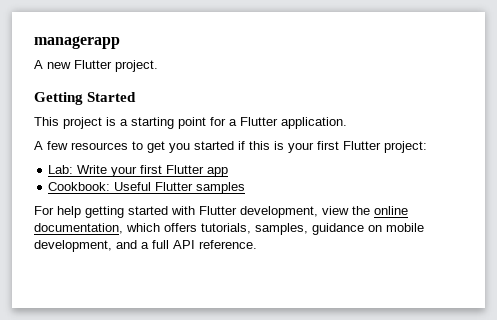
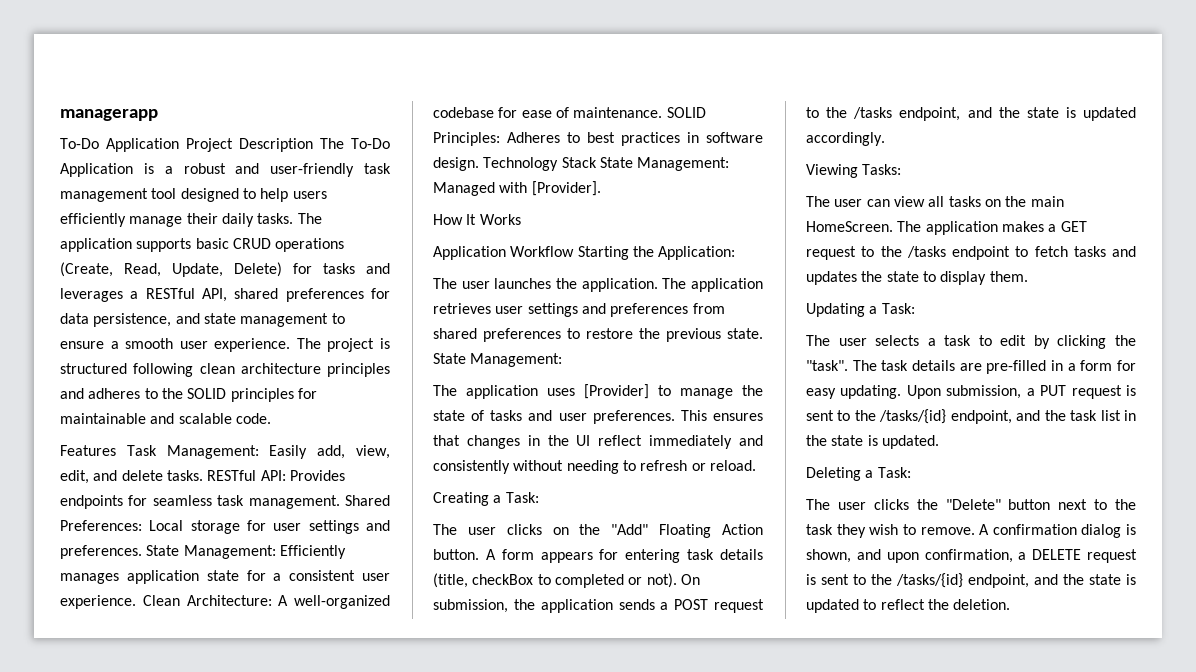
- A new Flutter project.
- Getting Started
- This project is a starting point for a Flutter application.
- A few resources to get you started if this is your first Flutter project:
- Lab: Write your first Flutter app
- Cookbook: Useful Flutter samples
- For help getting started with Flutter development, view the online documentation, which offers tutorials, samples, guidance on mobile development, and a full API reference.
+ To-Do Application Project Description The To-Do Application is a robust and user-friendly task management tool designed to help users efficiently manage their daily tasks. The application supports basic CRUD operations (Create, Read, Update, Delete) for tasks and leverages a RESTful API, shared preferences for data persistence, and state management to ensure a smooth user experience. The project is structured following clean architecture principles and adheres to the SOLID principles for maintainable and scalable code.
+ Features Task Management: Easily add, view, edit, and delete tasks. RESTful API: Provides endpoints for seamless task management. Shared Preferences: Local storage for user settings and preferences. State Management: Efficiently manages application state for a consistent user experience. Clean Architecture: A well-organized codebase for ease of maintenance. SOLID Principles: Adheres to best practices in software design. Technology Stack State Management: Managed with [Provider].
+ How It Works
+ Application Workflow Starting the Application:
+ The user launches the application. The application retrieves user settings and preferences from shared preferences to restore the previous state. State Management:
+ The application uses [Provider] to manage the state of tasks and user preferences. This ensures that changes in the UI reflect immediately and consistently without needing to refresh or reload.
+ Creating a Task:
+ The user clicks on the "Add" Floating Action button. A form appears for entering task details (title, checkBox to completed or not). On submission, the application sends a POST request to the /tasks endpoint, and the state is updated accordingly.
+ Viewing Tasks:
+ The user can view all tasks on the main HomeScreen. The application makes a GET request to the /tasks endpoint to fetch tasks and updates the state to display them.
+ Updating a Task:
+ The user selects a task to edit by clicking the "task". The task details are pre-filled in a form for easy updating. Upon submission, a PUT request is sent to the /tasks/{id} endpoint, and the task list in the state is updated.
+ Deleting a Task:
+ The user clicks the "Delete" button next to the task they wish to remove. A confirmation dialog is shown, and upon confirmation, a DELETE request is sent to the /tasks/{id} endpoint, and the state is updated to reflect the deletion.

